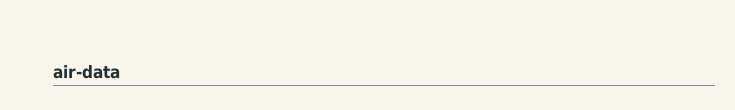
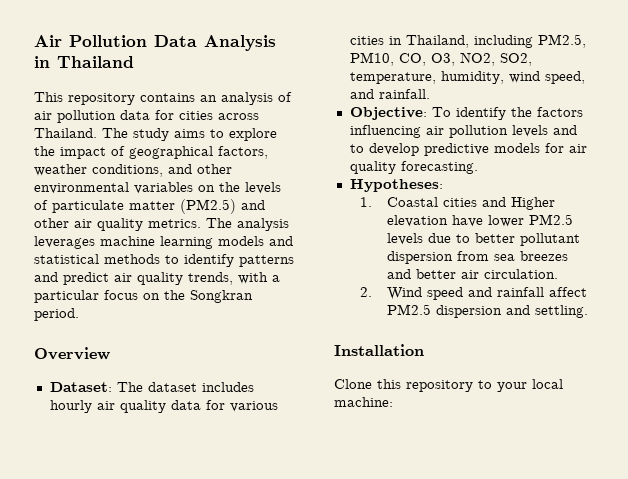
- air-data
+ Air Pollution Data Analysis in Thailand
+ This repository contains an analysis of air pollution data for cities across Thailand. The study aims to explore the impact of geographical factors, weather conditions, and other environmental variables on the levels of particulate matter (PM2.5) and other air quality metrics. The analysis leverages machine learning models and statistical methods to identify patterns and predict air quality trends, with a particular focus on the Songkran period.
+ Overview
+ Dataset: The dataset includes hourly air quality data for various cities in Thailand, including PM2.5, PM10, CO, O3, NO2, SO2, temperature, humidity, wind speed, and rainfall.
+ Objective: To identify the factors influencing air pollution levels and to develop predictive models for air quality forecasting.
+ Hypotheses:
+ 1. Coastal cities and Higher elevation have lower PM2.5 levels due to better pollutant dispersion from sea breezes and better air circulation.
+ 2. Wind speed and rainfall affect PM2.5 dispersion and settling.
+ Installation
+ Clone this repository to your local machine:

